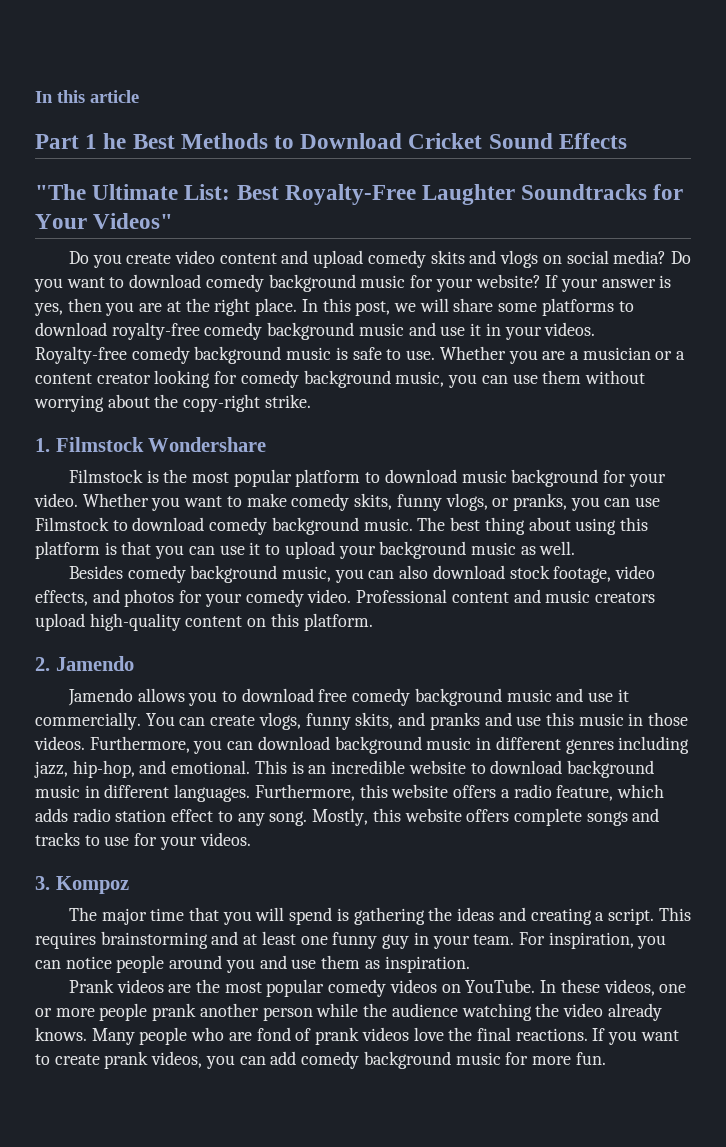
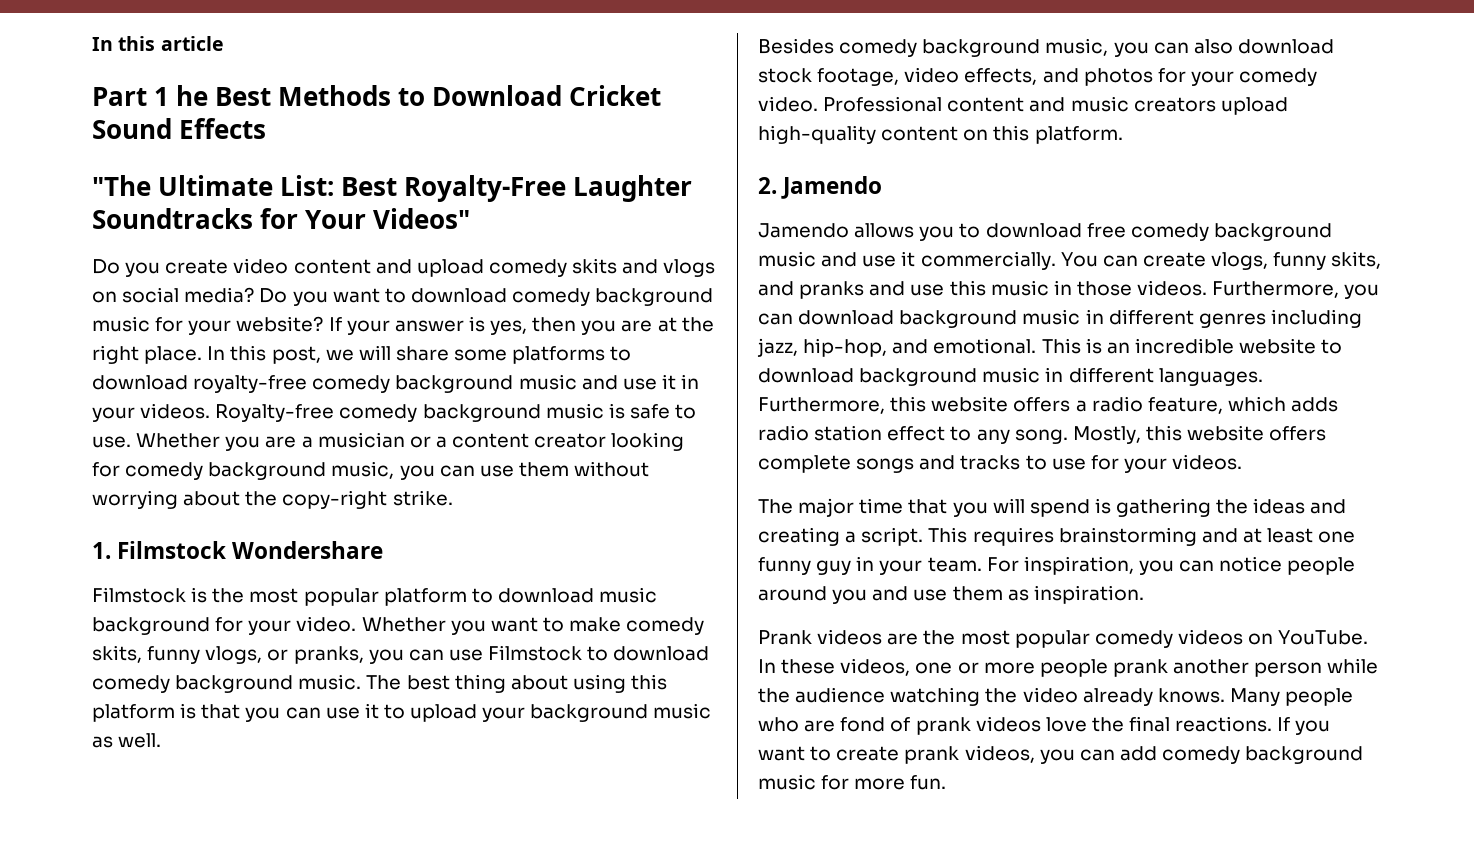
- 3. Kompoz

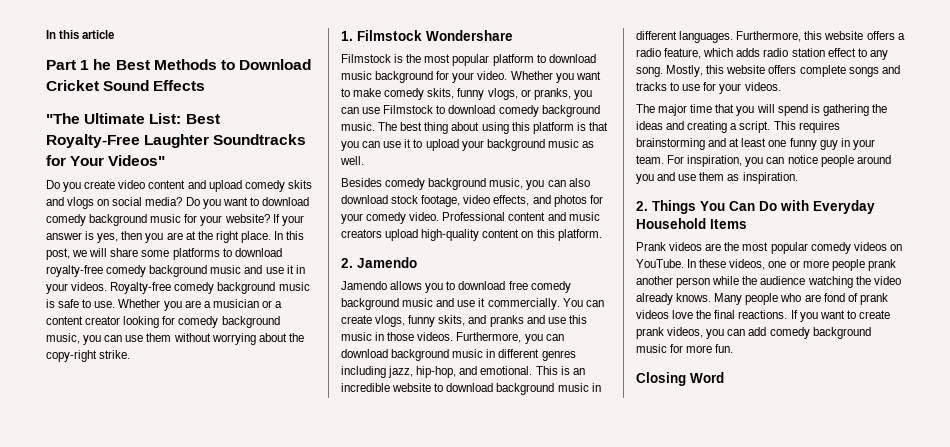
+ 2. Things You Can Do with Everyday Household Items
+ Closing Word

